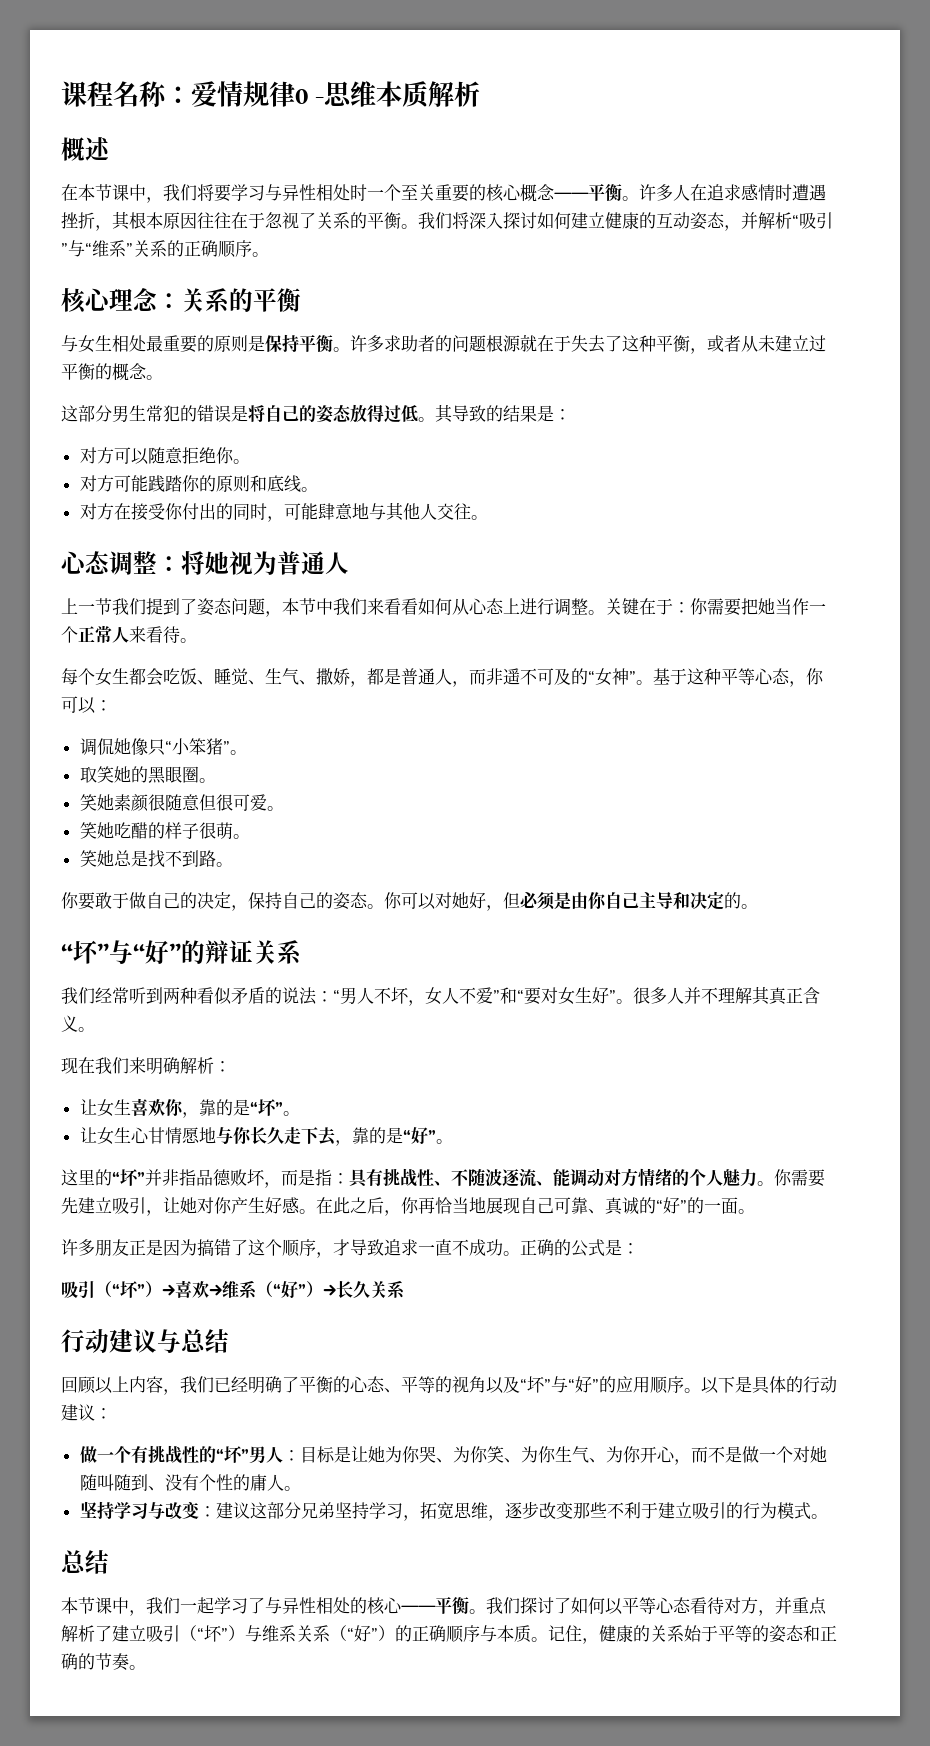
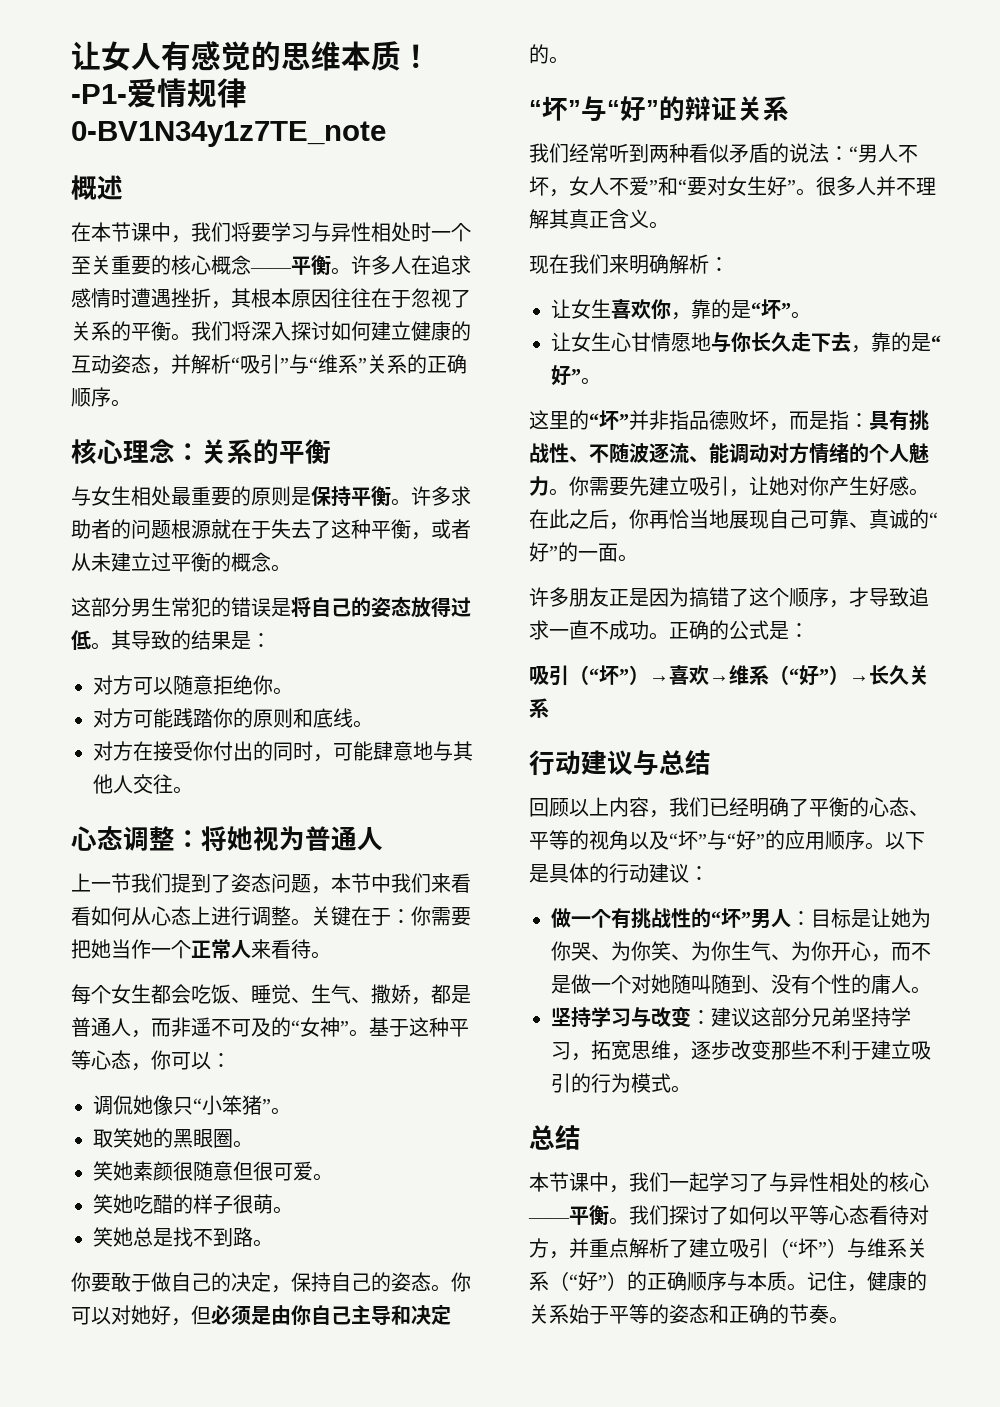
- 课程名称：爱情规律0 -思维本质解析
+ 让女人有感觉的思维本质！-P1-爱情规律0-BV1N34y1z7TE_note

